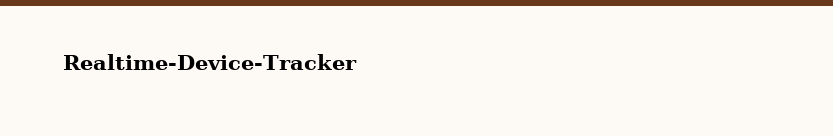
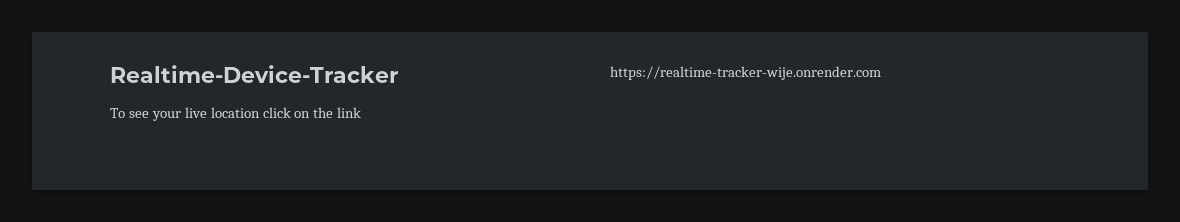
+ To see your live location click on the link https://realtime-tracker-wije.onrender.com

